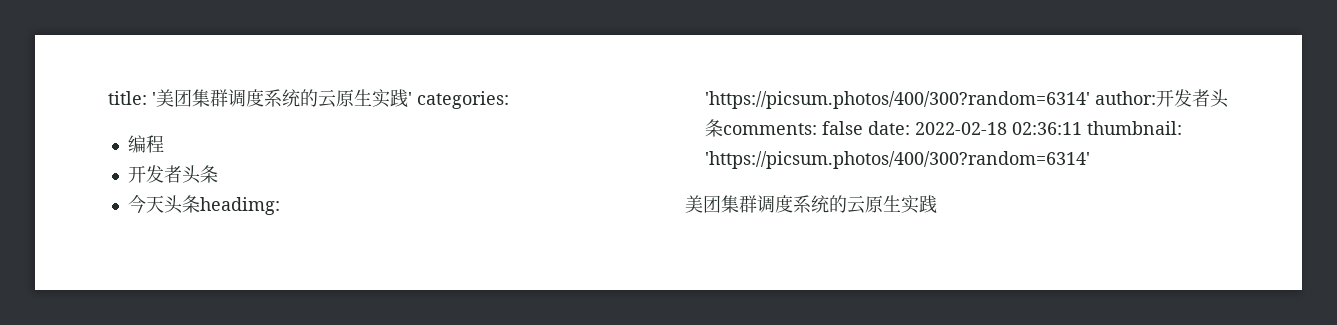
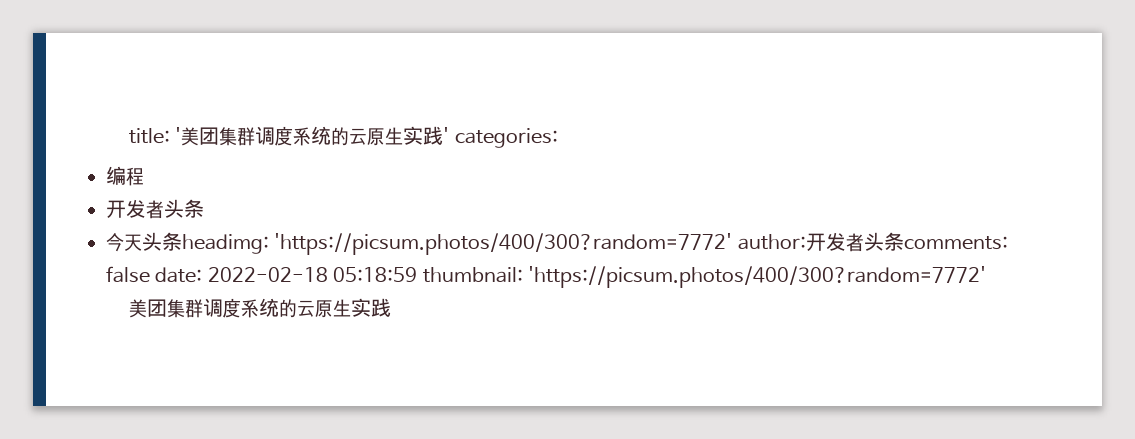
- 今天头条headimg: 'https://picsum.photos/400/300?random=6314' author:开发者头条comments: false date: 2022-02-18 02:36:11 thumbnail: 'https://picsum.photos/400/300?random=6314'
+ 今天头条headimg: 'https://picsum.photos/400/300?random=7772' author:开发者头条comments: false date: 2022-02-18 05:18:59 thumbnail: 'https://picsum.photos/400/300?random=7772'

